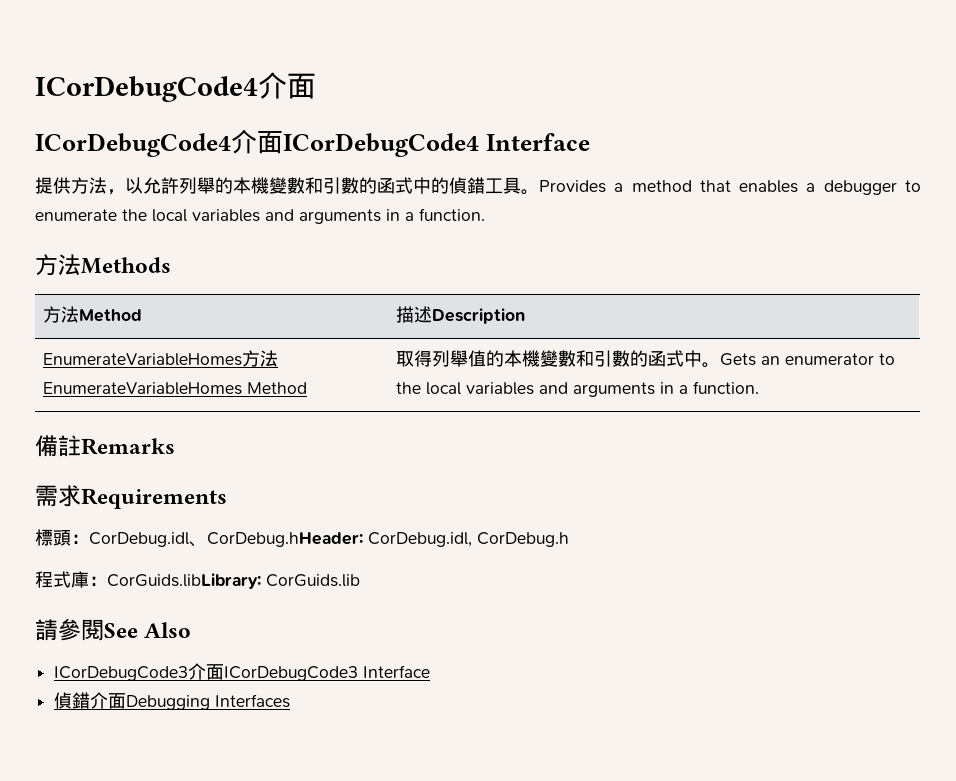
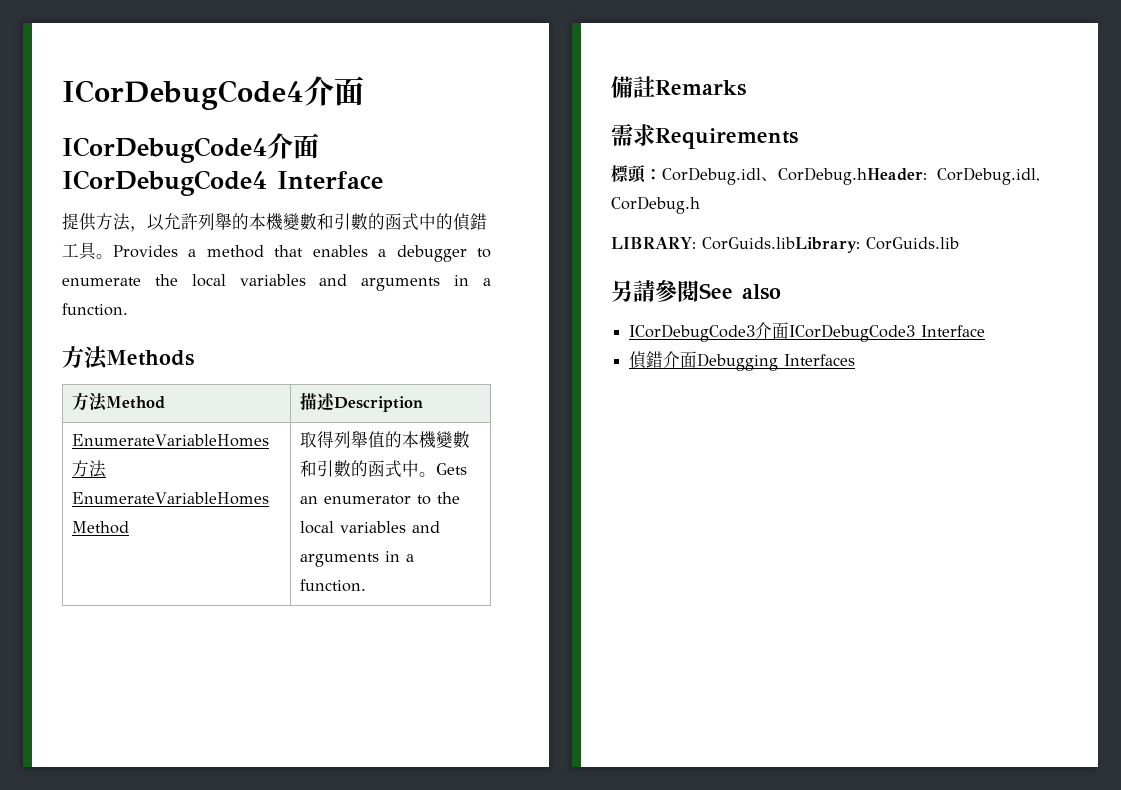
- 程式庫：CorGuids.libLibrary: CorGuids.lib
+ LIBRARY: CorGuids.libLibrary: CorGuids.lib
- 請參閱See Also
+ 另請參閱See also

